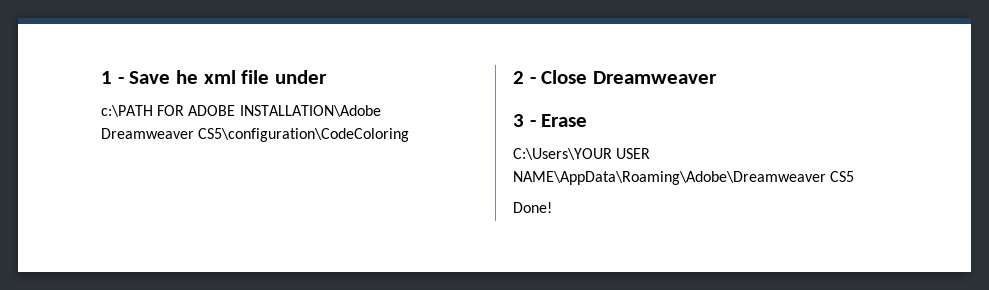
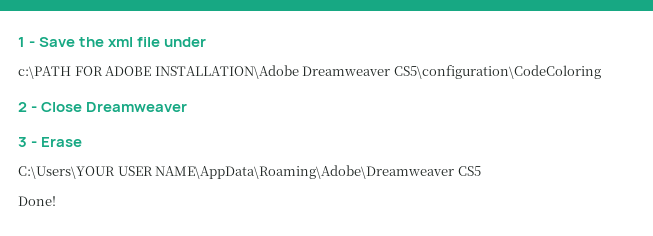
- 1 - Save he xml file under
+ 1 - Save the xml file under

